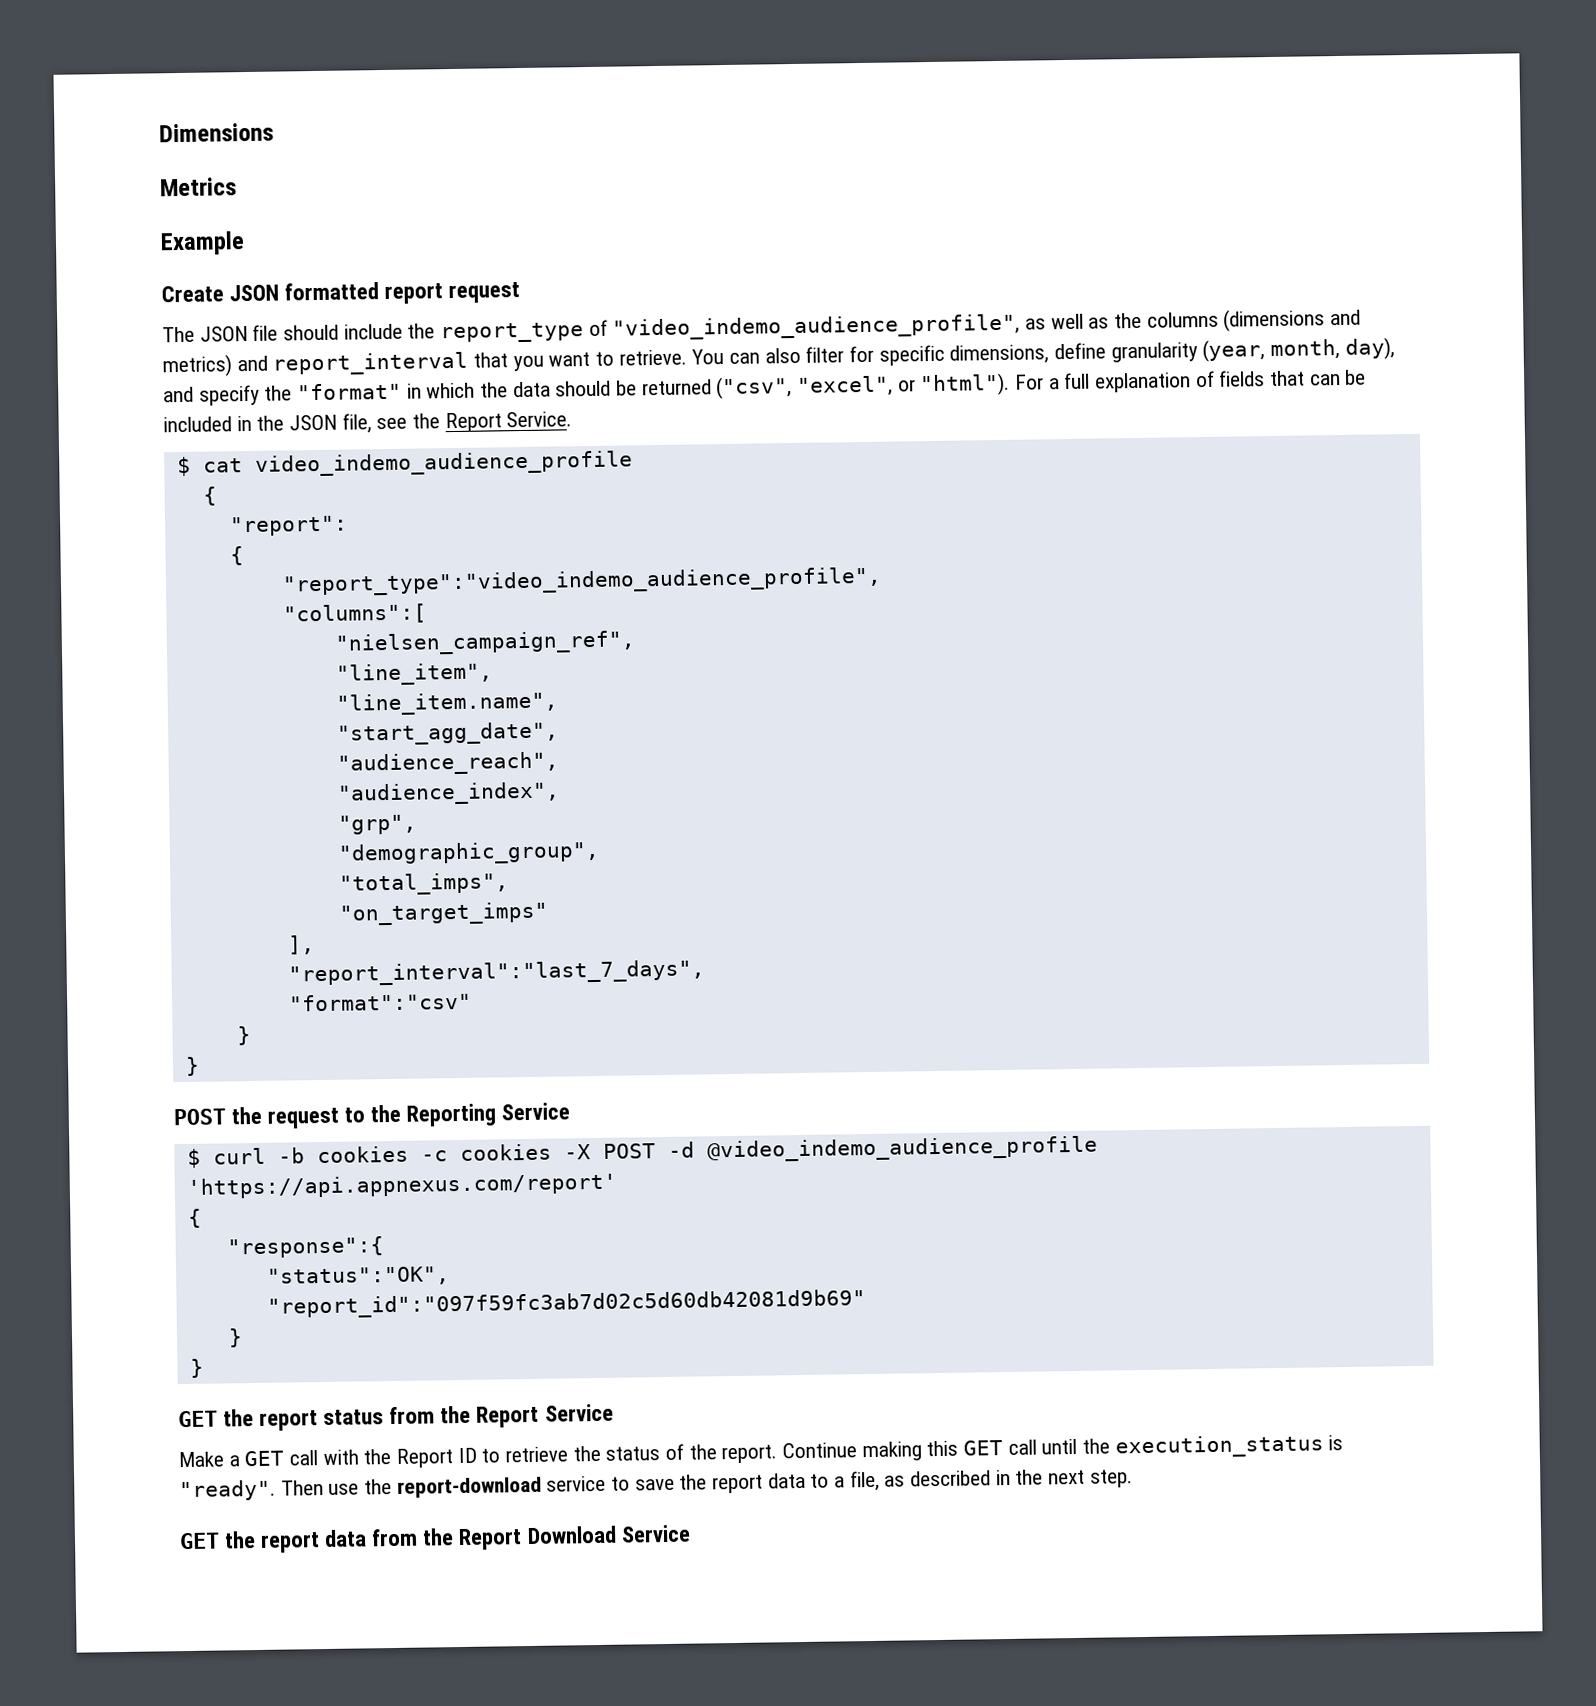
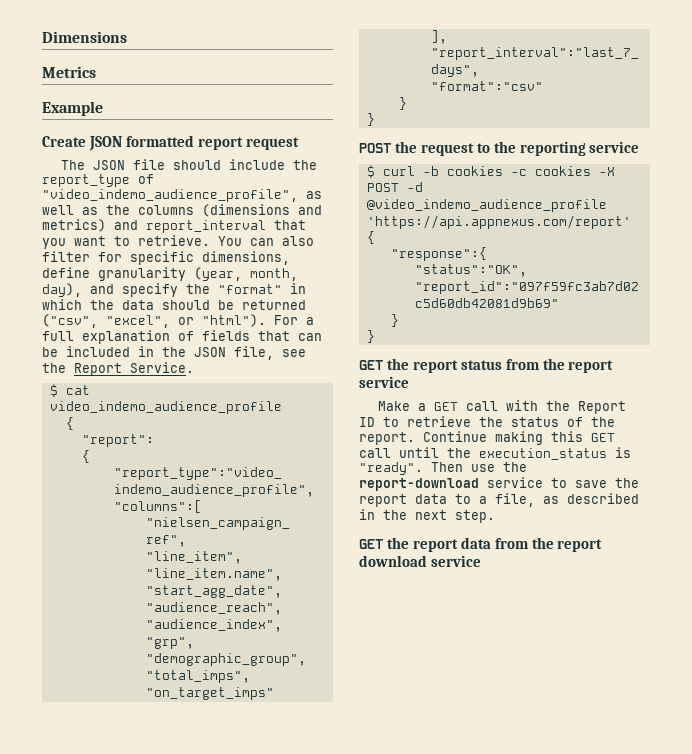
- POST the request to the Reporting Service
+ POST the request to the reporting service
- GET the report status from the Report Service
+ GET the report status from the report service
- GET the report data from the Report Download Service
+ GET the report data from the report download service

